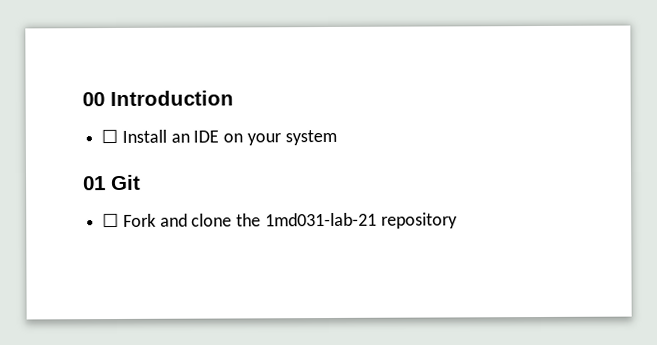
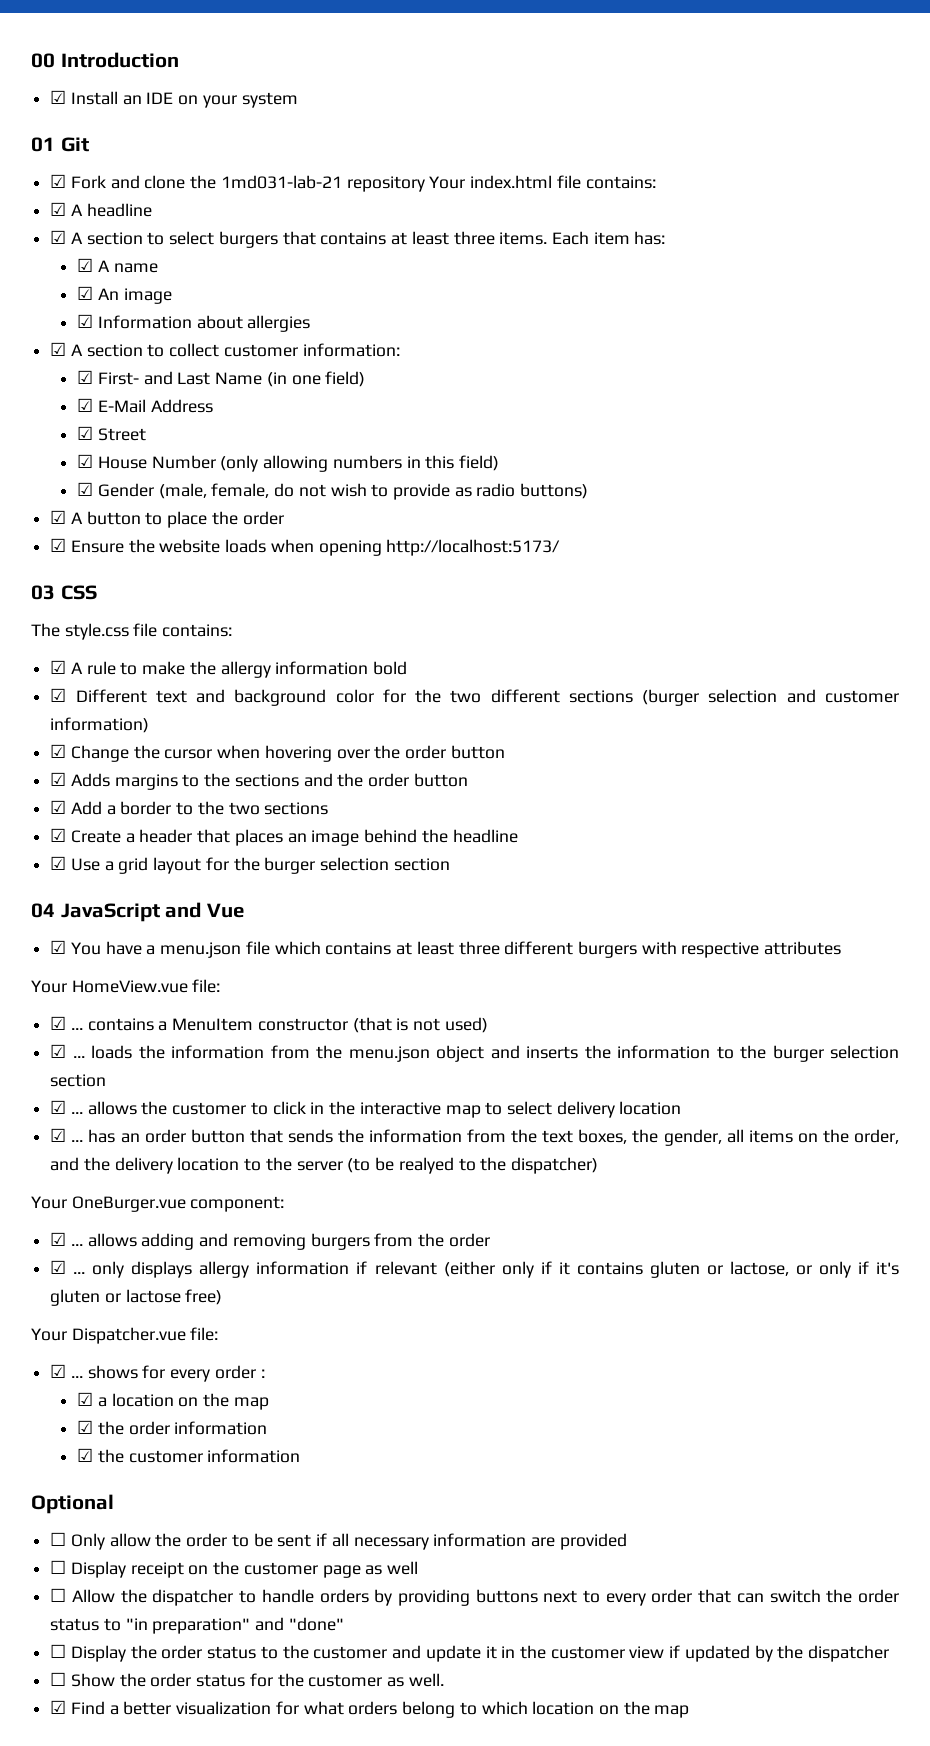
- ☐ Install an IDE on your system
+ ☑ Install an IDE on your system
- ☐ Fork and clone the 1md031-lab-21 repository
+ ☑ Fork and clone the 1md031-lab-21 repository Your index.html file contains:
+ ☑ A headline
+ ☑ A section to select burgers that contains at least three items. Each item has:
+ ☑ A name
+ ☑ An image
+ ☑ Information about allergies
+ ☑ A section to collect customer information:
+ ☑ First- and Last Name (in one field)
+ ☑ E-Mail Address
+ ☑ Street
+ ☑ House Number (only allowing numbers in this field)
+ ☑ Gender (male, female, do not wish to provide as radio buttons)
+ ☑ A button to place the order
+ ☑ Ensure the website loads when opening http://localhost:5173/
+ 03 CSS
+ The style.css file contains:
+ ☑ A rule to make the allergy information bold
+ ☑ Different text and background color for the two different sections (burger selection and customer information)
+ ☑ Change the cursor when hovering over the order button
+ ☑ Adds margins to the sections and the order button
+ ☑ Add a border to the two sections
+ ☑ Create a header that places an image behind the headline
+ ☑ Use a grid layout for the burger selection section
+ 04 JavaScript and Vue
+ ☑ You have a menu.json file which contains at least three different burgers with respective attributes
+ Your HomeView.vue file:
+ ☑ ... contains a MenuItem constructor (that is not used)
+ ☑ ... loads the information from the menu.json object and inserts the information to the burger selection section
+ ☑ ... allows the customer to click in the interactive map to select delivery location
+ ☑ ... has an order button that sends the information from the text boxes, the gender, all items on the order, and the delivery location to the server (to be realyed to the dispatcher)
+ Your OneBurger.vue component:
+ ☑ ... allows adding and removing burgers from the order
+ ☑ ... only displays allergy information if relevant (either only if it contains gluten or lactose, or only if it's gluten or lactose free)
+ Your Dispatcher.vue file:
+ ☑ ... shows for every order :
+ ☑ a location on the map
+ ☑ the order information
+ ☑ the customer information
+ Optional
+ ☐ Only allow the order to be sent if all necessary information are provided
+ ☐ Display receipt on the customer page as well
+ ☐ Allow the dispatcher to handle orders by providing buttons next to every order that can switch the order status to "in preparation" and "done"
+ ☐ Display the order status to the customer and update it in the customer view if updated by the dispatcher
+ ☐ Show the order status for the customer as well.
+ ☑ Find a better visualization for what orders belong to which location on the map

